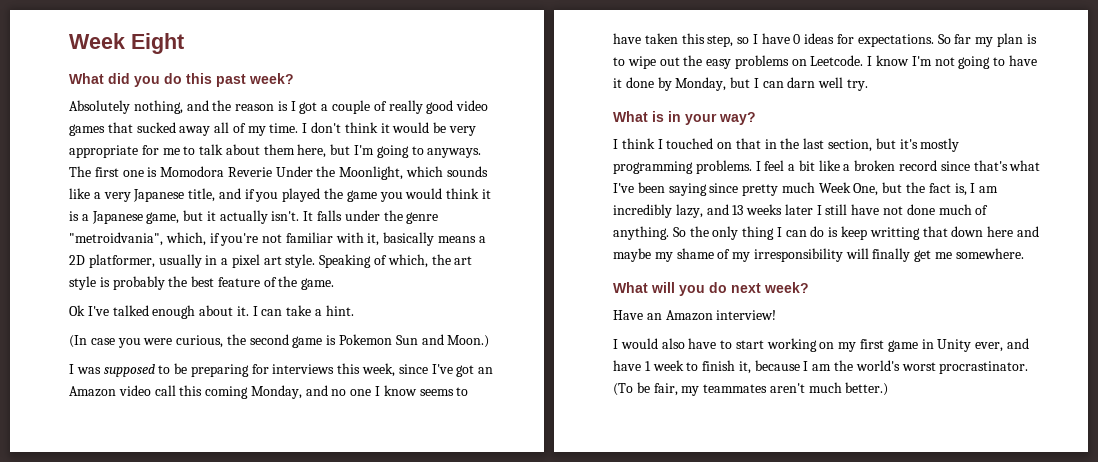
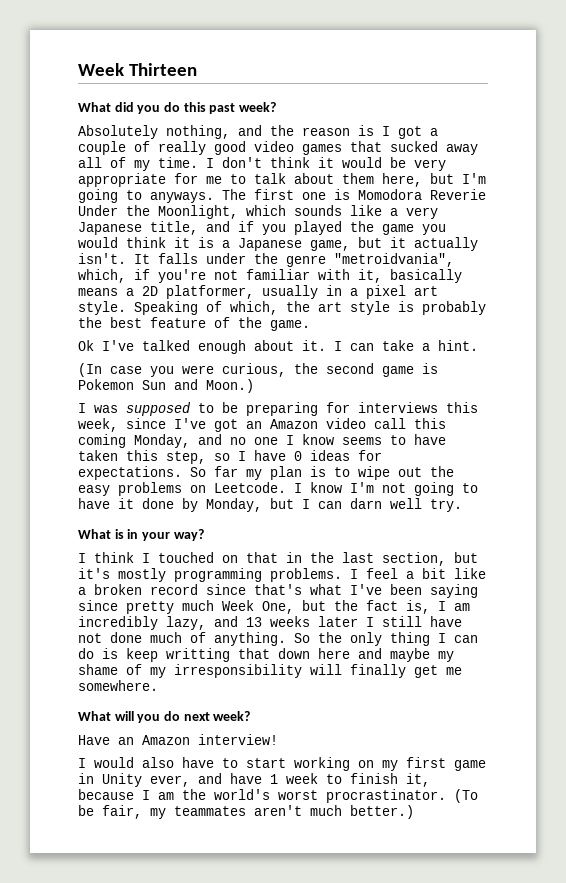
- Week Eight
+ Week Thirteen

